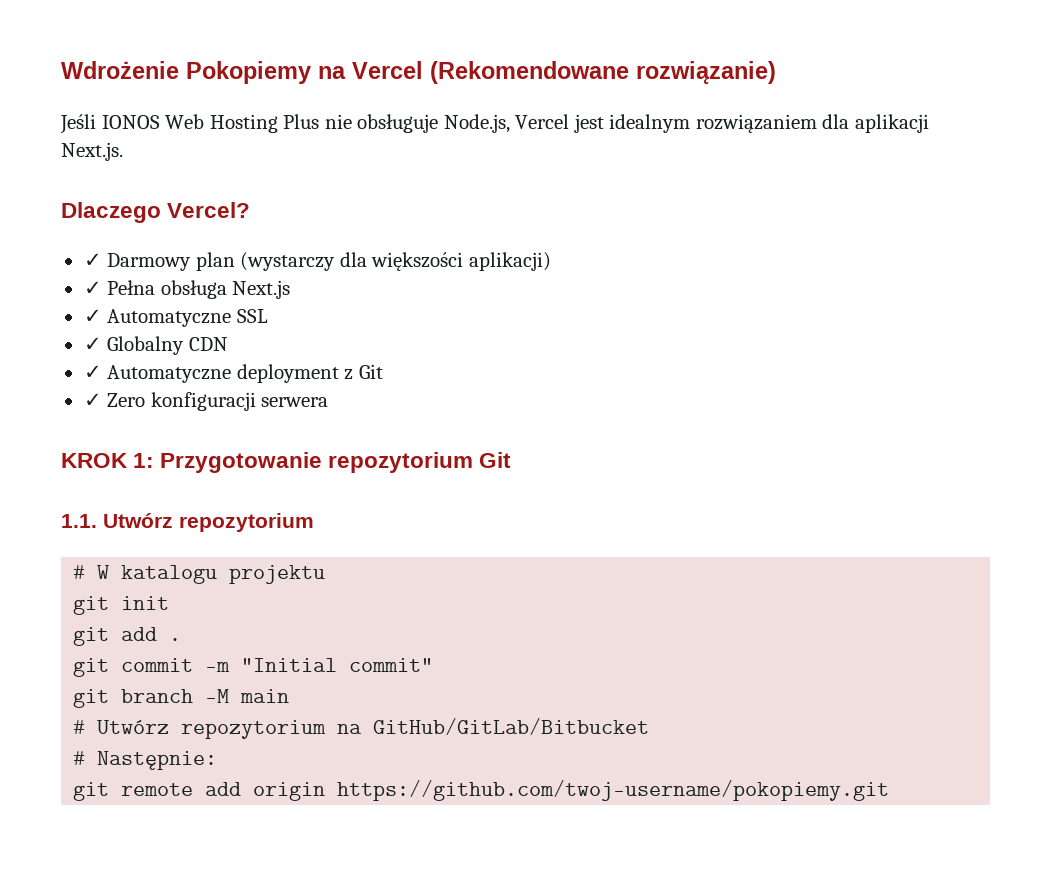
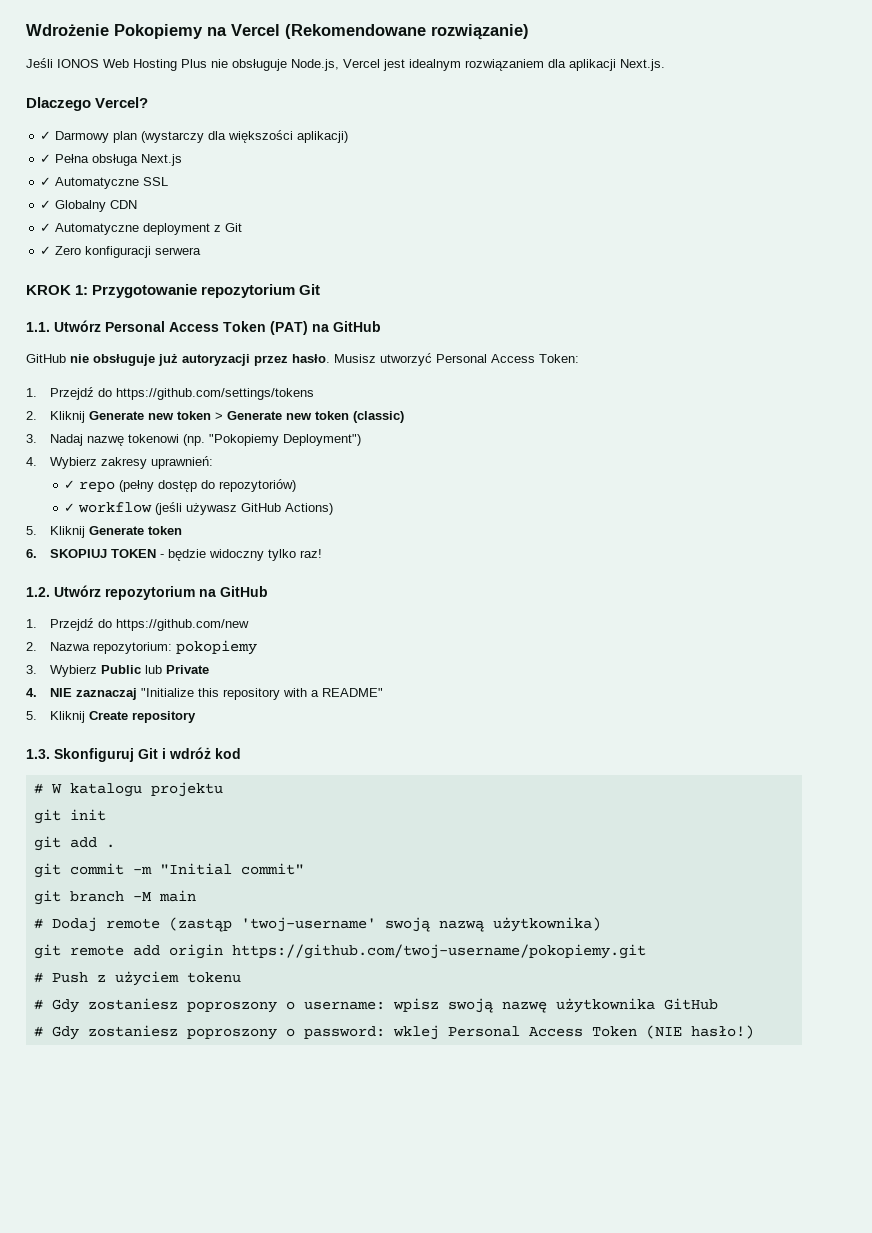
- 1.1. Utwórz repozytorium
+ 1.1. Utwórz Personal Access Token (PAT) na GitHub
+ GitHub nie obsługuje już autoryzacji przez hasło. Musisz utworzyć Personal Access Token:
+ 1. Przejdź do https://github.com/settings/tokens
+ 2. Kliknij Generate new token > Generate new token (classic)
+ 3. Nadaj nazwę tokenowi (np. "Pokopiemy Deployment")
+ 4. Wybierz zakresy uprawnień:
+ ✓ repo (pełny dostęp do repozytoriów)
+ ✓ workflow (jeśli używasz GitHub Actions)
+ 5. Kliknij Generate token
+ 6. SKOPIUJ TOKEN - będzie widoczny tylko raz!
+ 1.2. Utwórz repozytorium na GitHub
+ 1. Przejdź do https://github.com/new
+ 2. Nazwa repozytorium: pokopiemy
+ 3. Wybierz Public lub Private
+ 4. NIE zaznaczaj "Initialize this repository with a README"
+ 5. Kliknij Create repository
+ 1.3. Skonfiguruj Git i wdróż kod
- # Utwórz repozytorium na GitHub/GitLab/Bitbucket
- # Następnie:
+ # Dodaj remote (zastąp 'twoj-username' swoją nazwą użytkownika)
+ # Push z użyciem tokenu
+ # Gdy zostaniesz poproszony o username: wpisz swoją nazwę użytkownika GitHub
+ # Gdy zostaniesz poproszony o password: wklej Personal Access Token (NIE hasło!)

